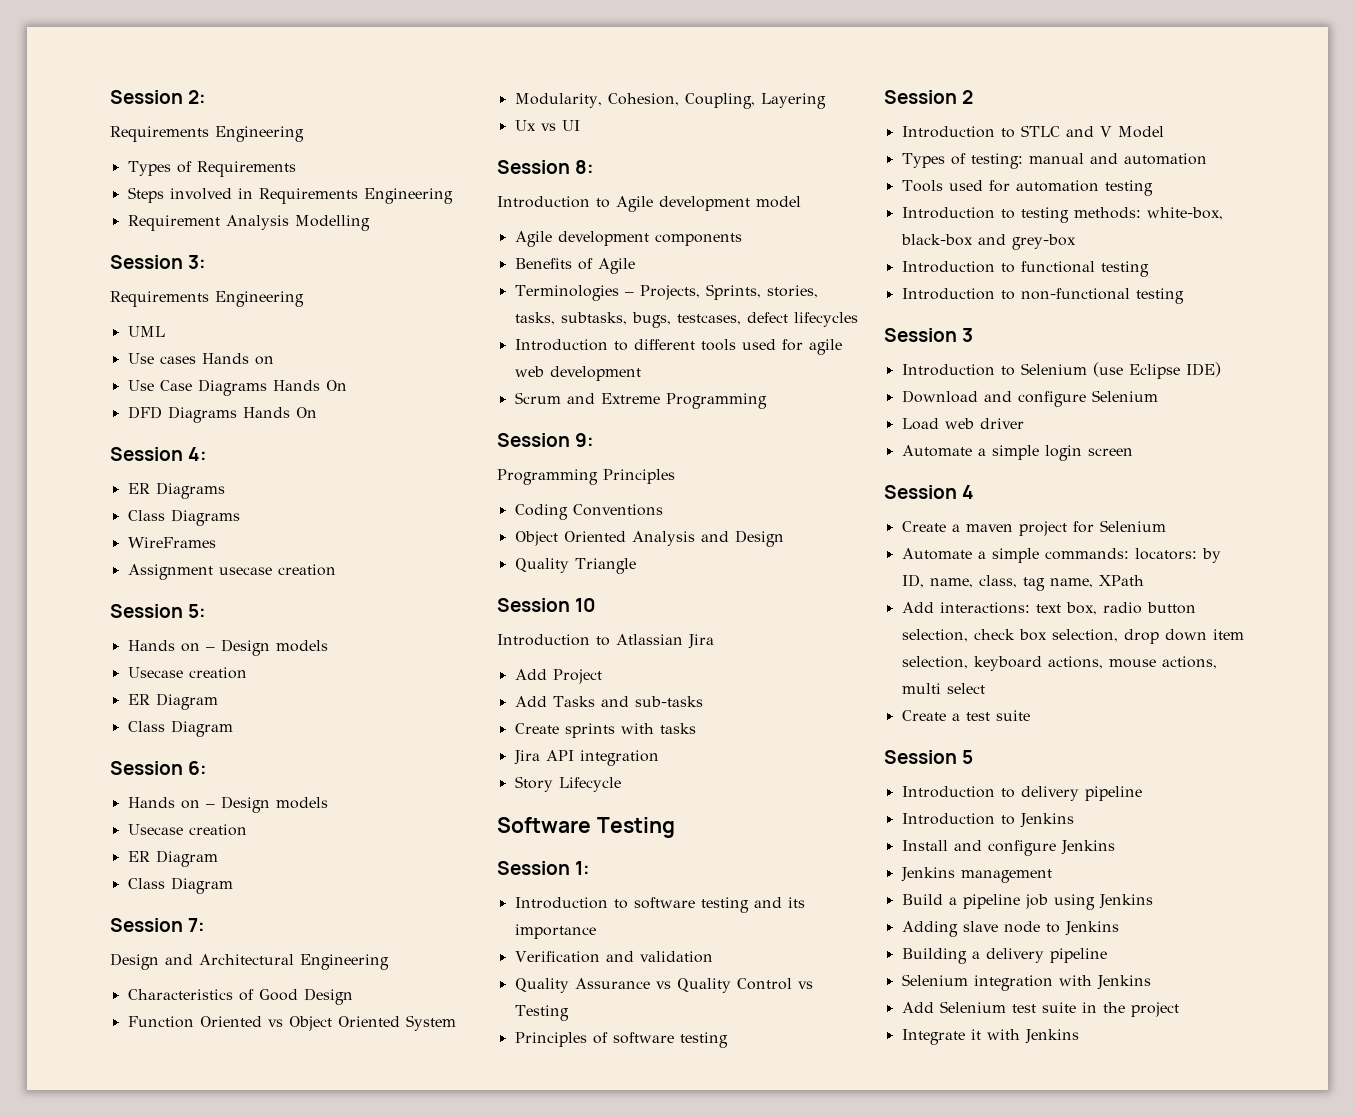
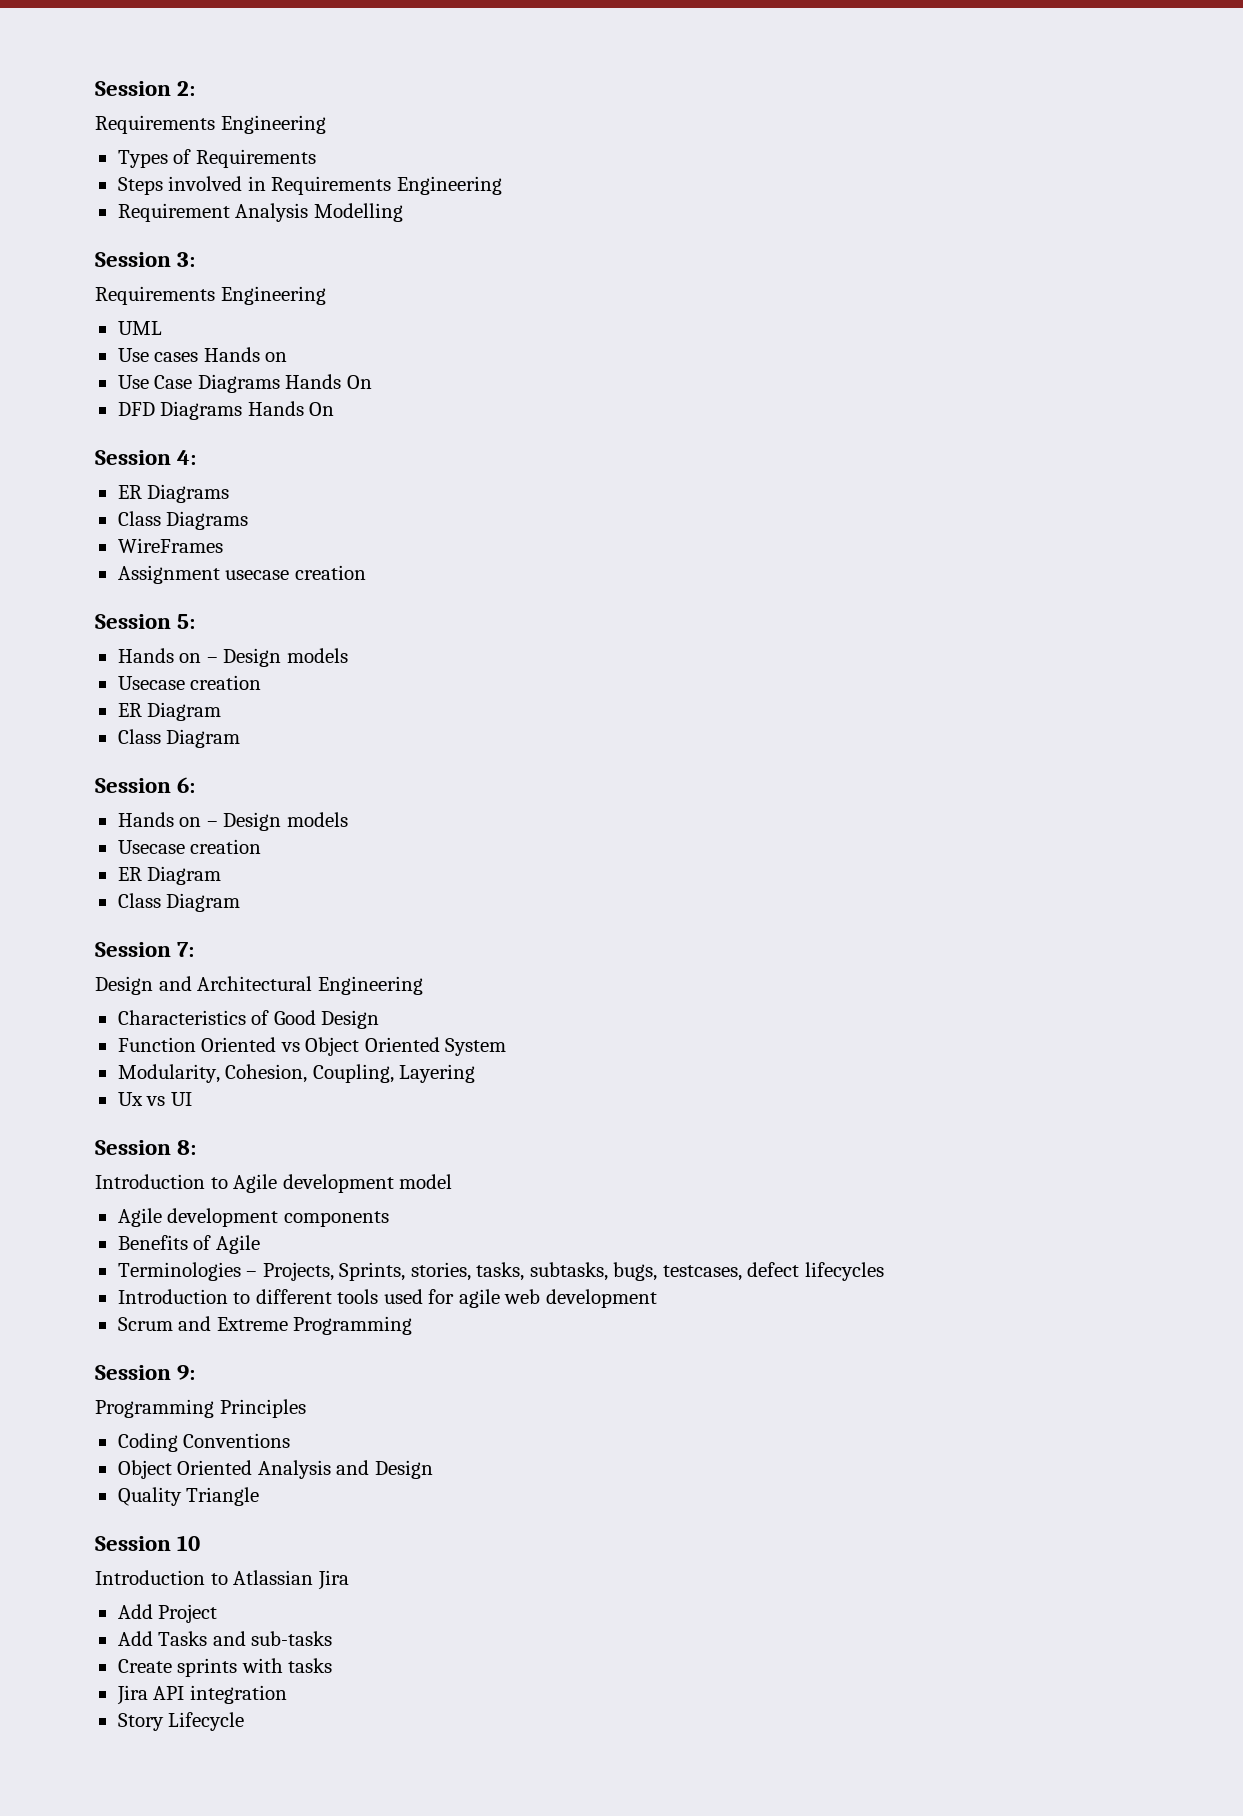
- Software Testing
- Session 1:
- Introduction to software testing and its importance
- Verification and validation
- Quality Assurance vs Quality Control vs Testing
- Principles of software testing
- Session 2
- Introduction to STLC and V Model
- Types of testing: manual and automation
- Tools used for automation testing
- Introduction to testing methods: white-box, black-box and grey-box
- Introduction to functional testing
- Introduction to non-functional testing
- Session 3
- Introduction to Selenium (use Eclipse IDE)
- Download and configure Selenium
- Load web driver
- Automate a simple login screen
- Session 4
- Create a maven project for Selenium
- Automate a simple commands: locators: by ID, name, class, tag name, XPath
- Add interactions: text box, radio button selection, check box selection, drop down item selection, keyboard actions, mouse actions, multi select
- Create a test suite
- Session 5
- Introduction to delivery pipeline
- Introduction to Jenkins
- Install and configure Jenkins
- Jenkins management
- Build a pipeline job using Jenkins
- Adding slave node to Jenkins
- Building a delivery pipeline
- Selenium integration with Jenkins
- Add Selenium test suite in the project
- Integrate it with Jenkins

